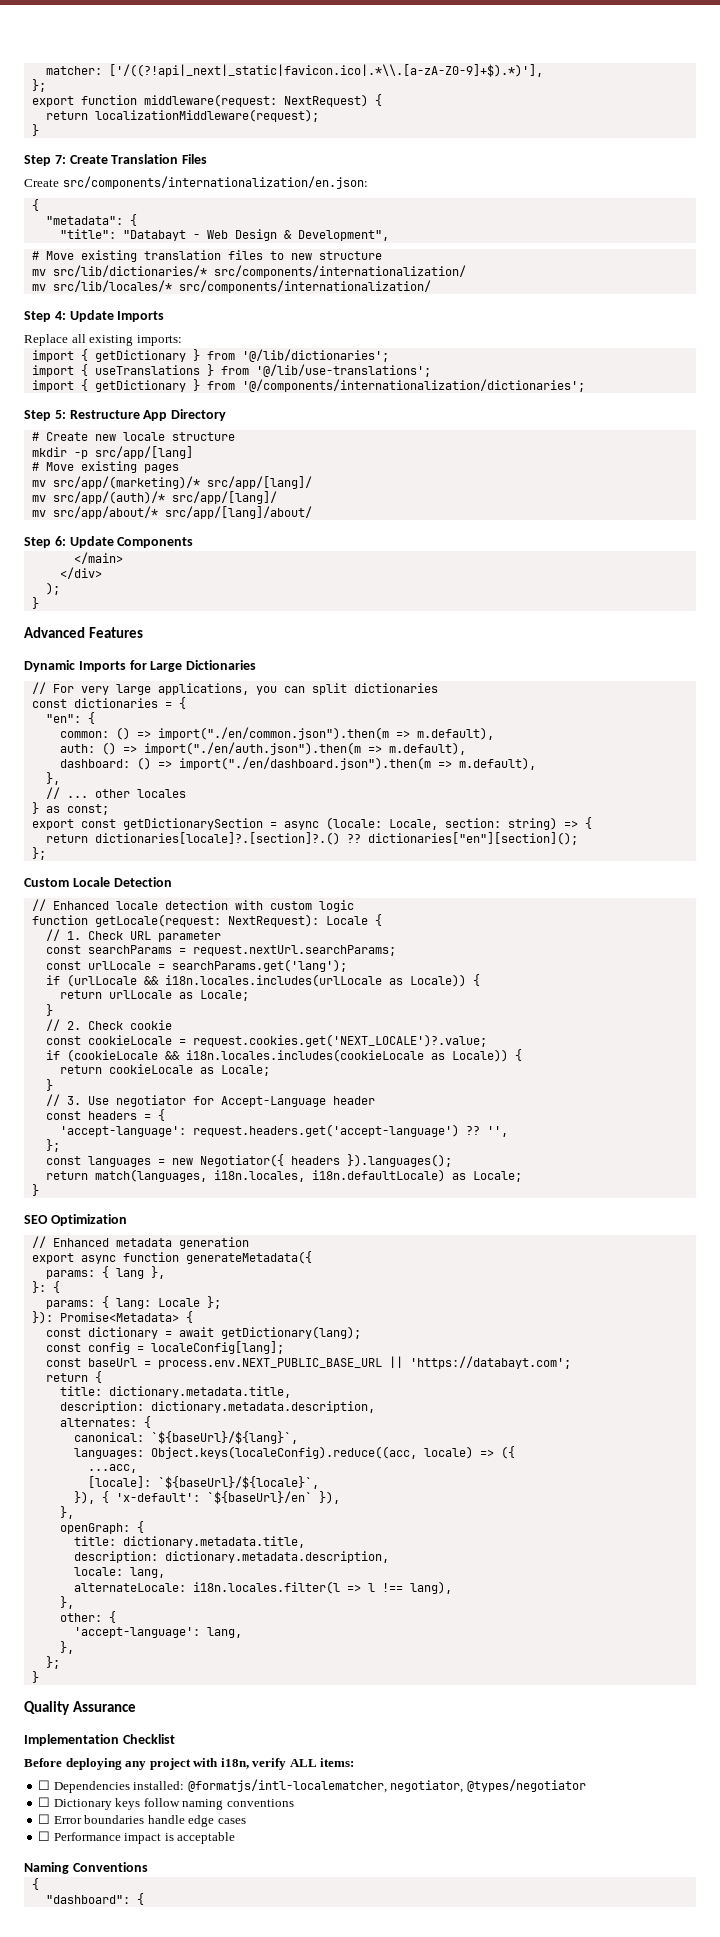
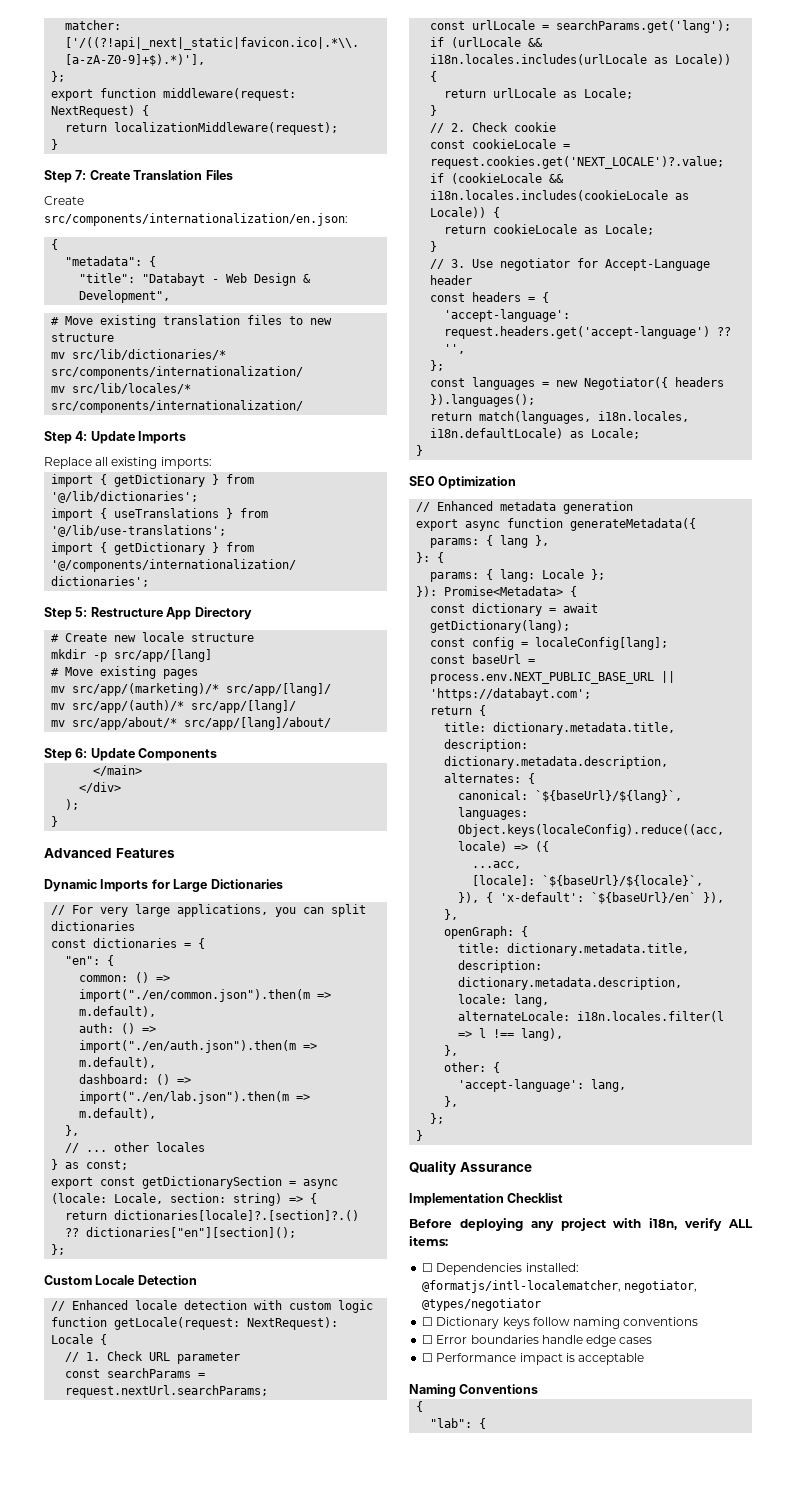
- dashboard: () => import("./en/dashboard.json").then(m => m.default),
+ dashboard: () => import("./en/lab.json").then(m => m.default),
- "dashboard": {
+ "lab": {

